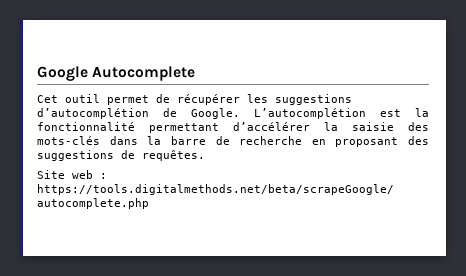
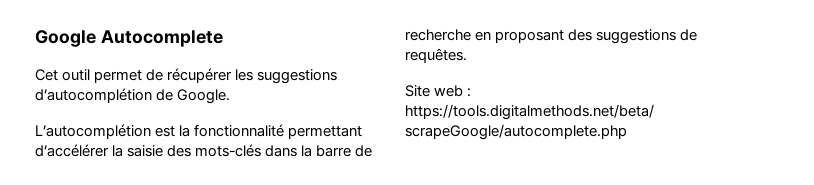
- Cet outil permet de récupérer les suggestions d’autocomplétion de Google. L’autocomplétion est la fonctionnalité permettant d’accélérer la saisie des mots-clés dans la barre de recherche en proposant des suggestions de requêtes.
+ Cet outil permet de récupérer les suggestions d’autocomplétion de Google.
+ L’autocomplétion est la fonctionnalité permettant d’accélérer la saisie des mots-clés dans la barre de recherche en proposant des suggestions de requêtes.

